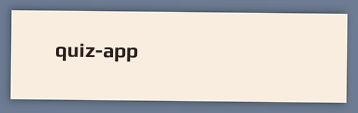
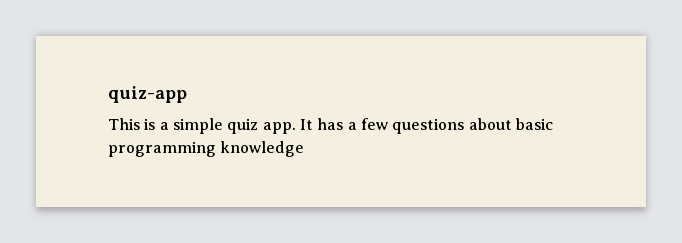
+ This is a simple quiz app. It has a few questions about basic programming knowledge

